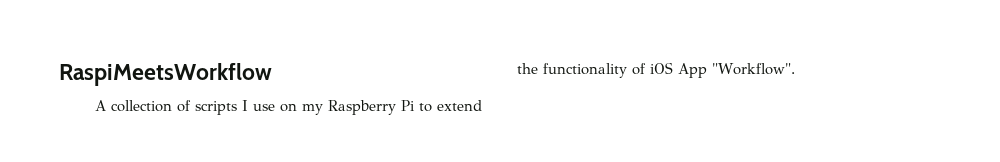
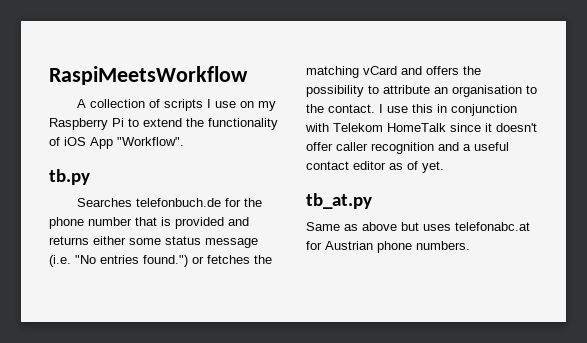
+ tb.py
+ Searches telefonbuch.de for the phone number that is provided and returns either some status message (i.e. "No entries found.") or fetches the matching vCard and offers the possibility to attribute an organisation to the contact. I use this in conjunction with Telekom HomeTalk since it doesn't offer caller recognition and a useful contact editor as of yet.
+ tb_at.py
+ Same as above but uses telefonabc.at for Austrian phone numbers.

